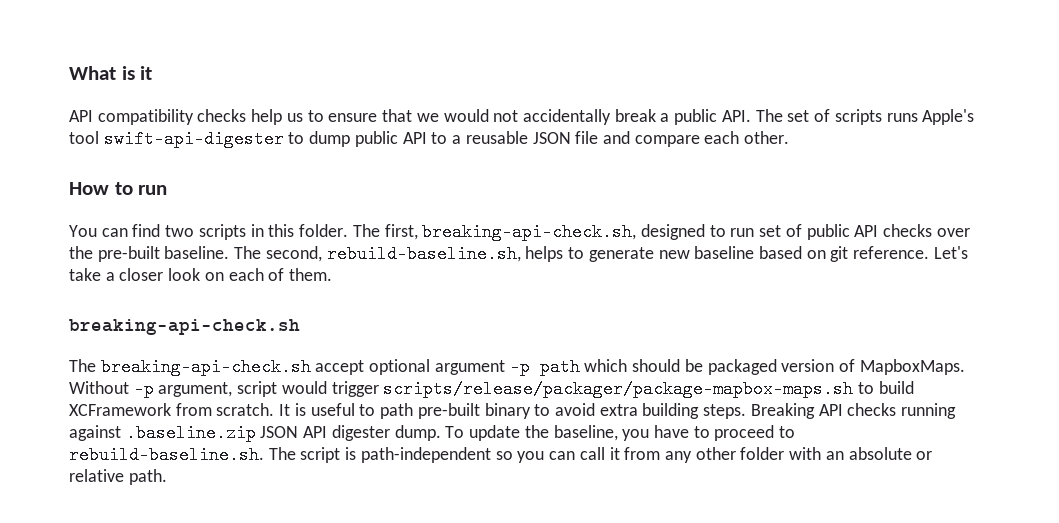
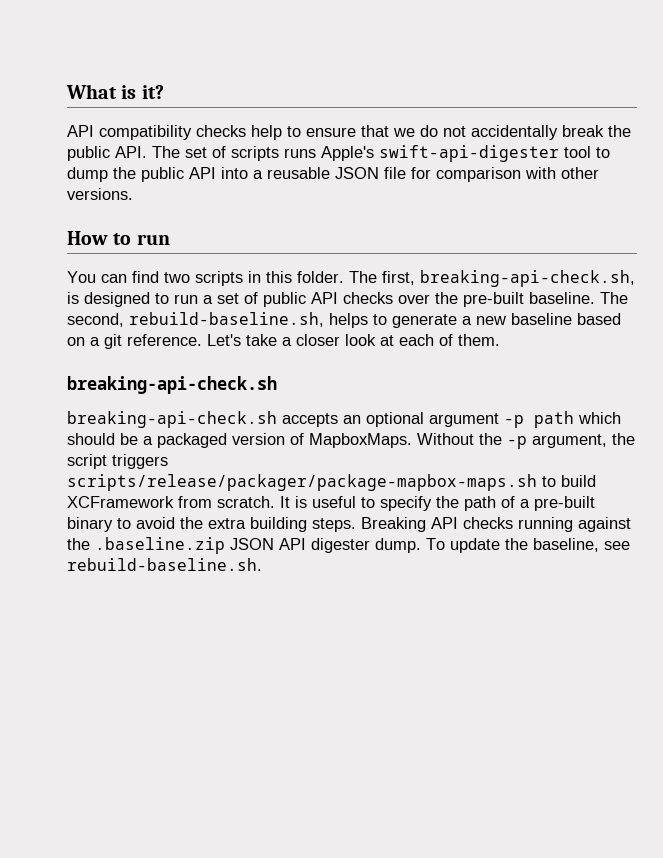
- What is it
+ What is it?
- API compatibility checks help us to ensure that we would not accidentally break a public API. The set of scripts runs Apple's tool swift-api-digester to dump public API to a reusable JSON file and compare each other.
+ API compatibility checks help to ensure that we do not accidentally break the public API. The set of scripts runs Apple's swift-api-digester tool to dump the public API into a reusable JSON file for comparison with other versions.
- The first, breaking-api-check.sh, designed to run set of public API checks over the pre-built baseline.
+ The first, breaking-api-check.sh, is designed to run a set of public API checks over the pre-built baseline.
- The second, rebuild-baseline.sh, helps to generate new baseline based on git reference.
+ The second, rebuild-baseline.sh, helps to generate a new baseline based on a git reference.
- Let's take a closer look on each of them.
+ Let's take a closer look at each of them.
- The breaking-api-check.sh accept optional argument -p path which should be packaged version of MapboxMaps.
+ breaking-api-check.sh accepts an optional argument -p path which should be a packaged version of MapboxMaps.
- Without -p argument, script would trigger scripts/release/packager/package-mapbox-maps.sh to build XCFramework from scratch.
+ Without the -p argument, the script triggers scripts/release/packager/package-mapbox-maps.sh to build XCFramework from scratch.
- It is useful to path pre-built binary to avoid extra building steps.
+ It is useful to specify the path of a pre-built binary to avoid the extra building steps.
- Breaking API checks running against .baseline.zip JSON API digester dump.
+ Breaking API checks running against the .baseline.zip JSON API digester dump.
- To update the baseline, you have to proceed to rebuild-baseline.sh. The script is path-independent so you can call it from any other folder with an absolute or relative path.
+ To update the baseline, see rebuild-baseline.sh.

